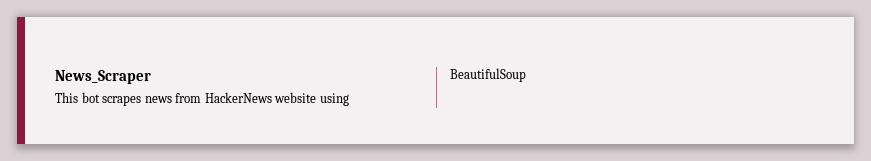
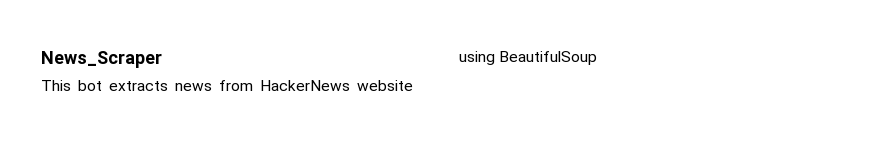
- This bot scrapes news from HackerNews website using BeautifulSoup
+ This bot extracts news from HackerNews website using BeautifulSoup

